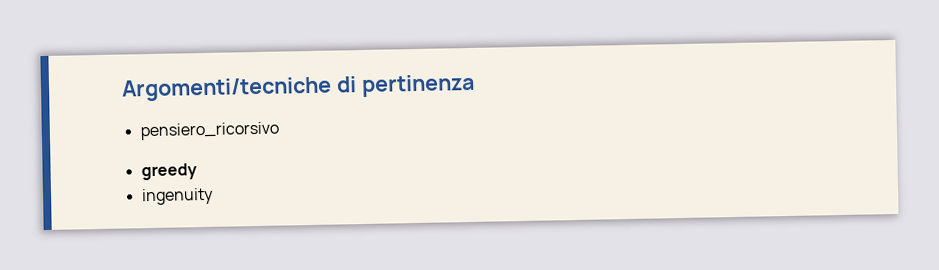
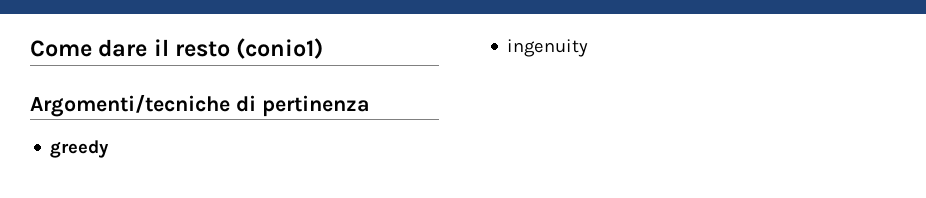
+ Come dare il resto (conio1)
- pensiero_ricorsivo

